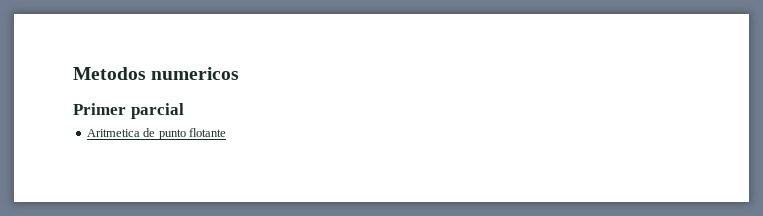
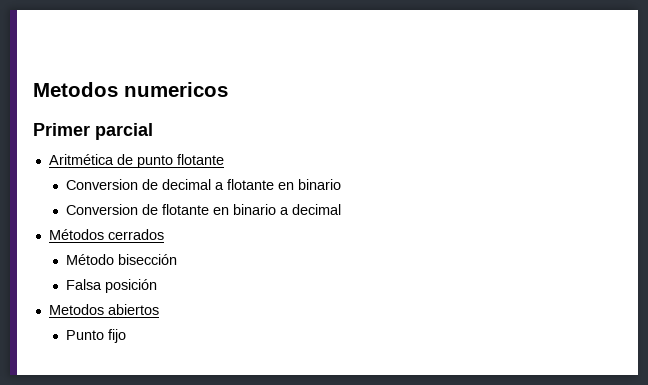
- Aritmetica de punto flotante
+ Aritmética de punto flotante
+ Conversion de decimal a flotante en binario
+ Conversion de flotante en binario a decimal
+ Métodos cerrados
+ Método bisección
+ Falsa posición
+ Metodos abiertos
+ Punto fijo

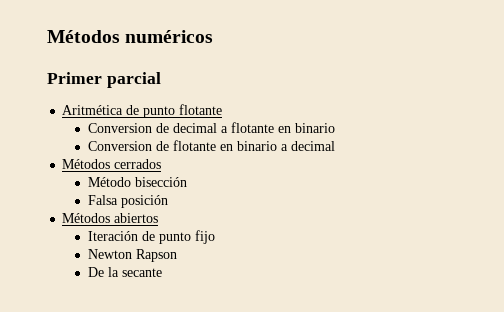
- Metodos numericos
+ Métodos numéricos
- Metodos abiertos
+ Métodos abiertos
- Punto fijo
+ Iteración de punto fijo
+ Newton Rapson
+ De la secante

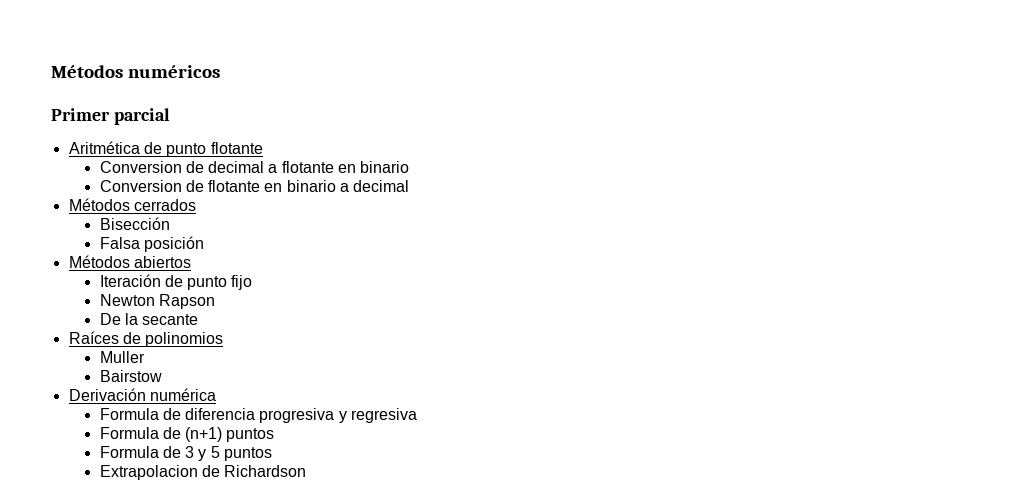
- Método bisección
+ Bisección
+ Raíces de polinomios
+ Muller
+ Bairstow
+ Derivación numérica
+ Formula de diferencia progresiva y regresiva
+ Formula de (n+1) puntos
+ Formula de 3 y 5 puntos
+ Extrapolacion de Richardson

